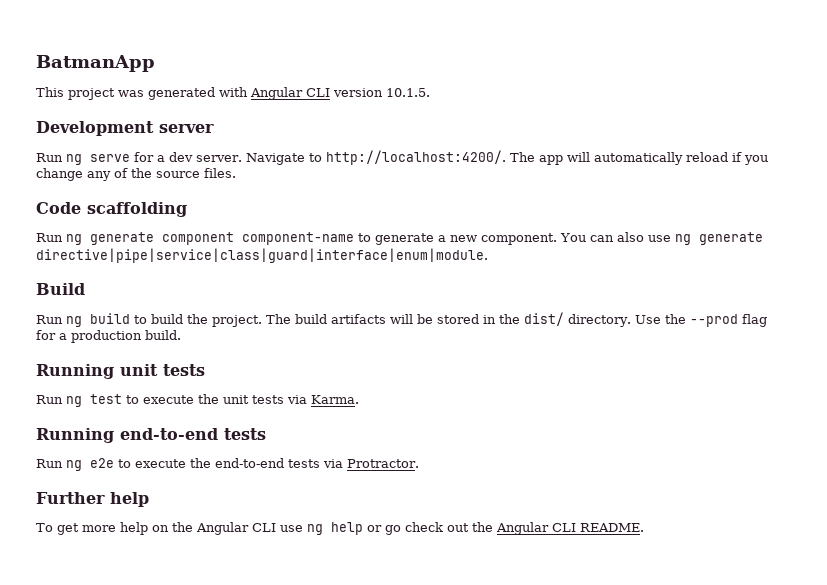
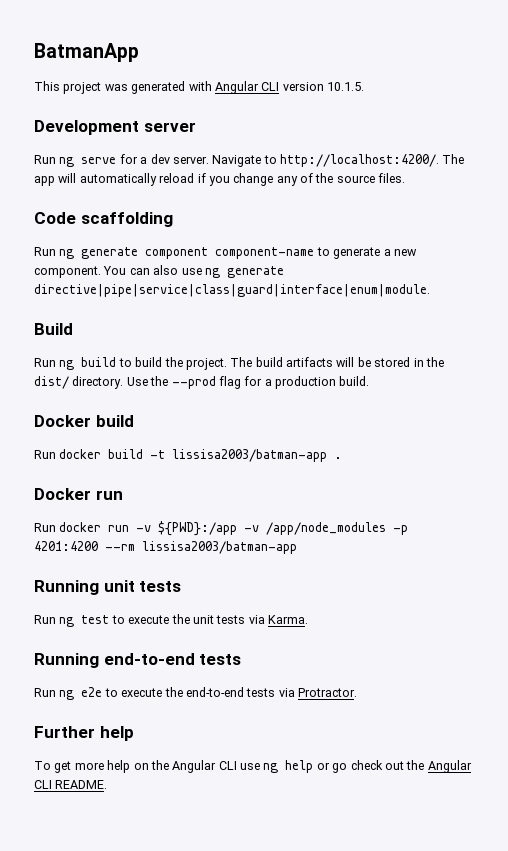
+ Docker build
+ Run docker build -t lissisa2003/batman-app .
+ Docker run
+ Run docker run -v ${PWD}:/app -v /app/node_modules -p 4201:4200 --rm lissisa2003/batman-app

